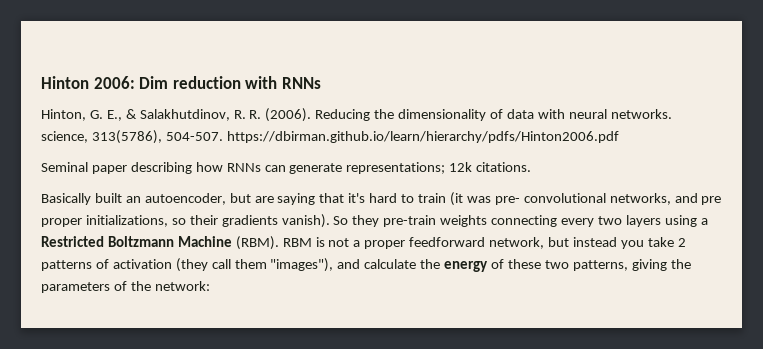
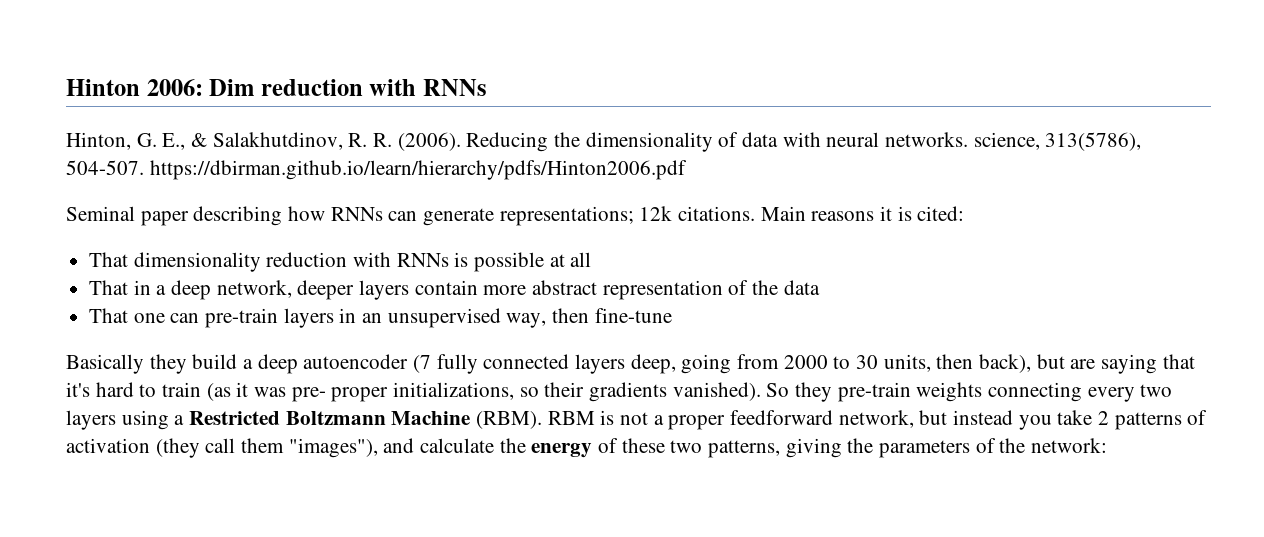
- Seminal paper describing how RNNs can generate representations; 12k citations.
- Basically built an autoencoder, but are saying that it's hard to train (it was pre- convolutional networks, and pre proper initializations, so their gradients vanish).
+ Seminal paper describing how RNNs can generate representations; 12k citations. Main reasons it is cited:
+ That dimensionality reduction with RNNs is possible at all
+ That in a deep network, deeper layers contain more abstract representation of the data
+ That one can pre-train layers in an unsupervised way, then fine-tune
+ Basically they build a deep autoencoder (7 fully connected layers deep, going from 2000 to 30 units, then back), but are saying that it's hard to train (as it was pre- proper initializations, so their gradients vanished).

